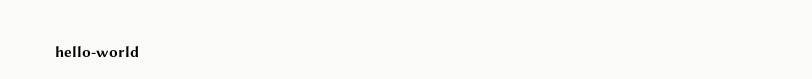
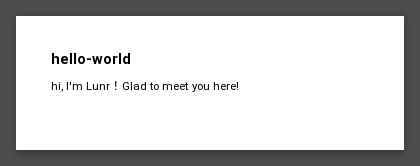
+ hi, I'm Lunr！Glad to meet you here!

